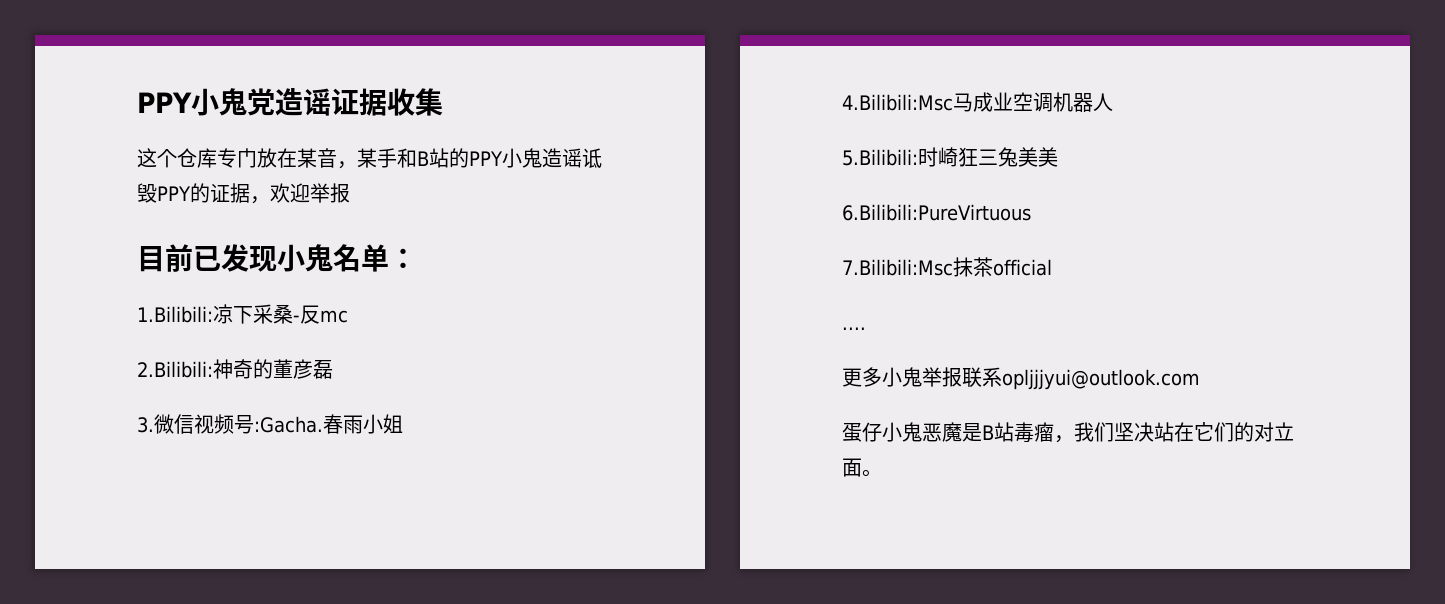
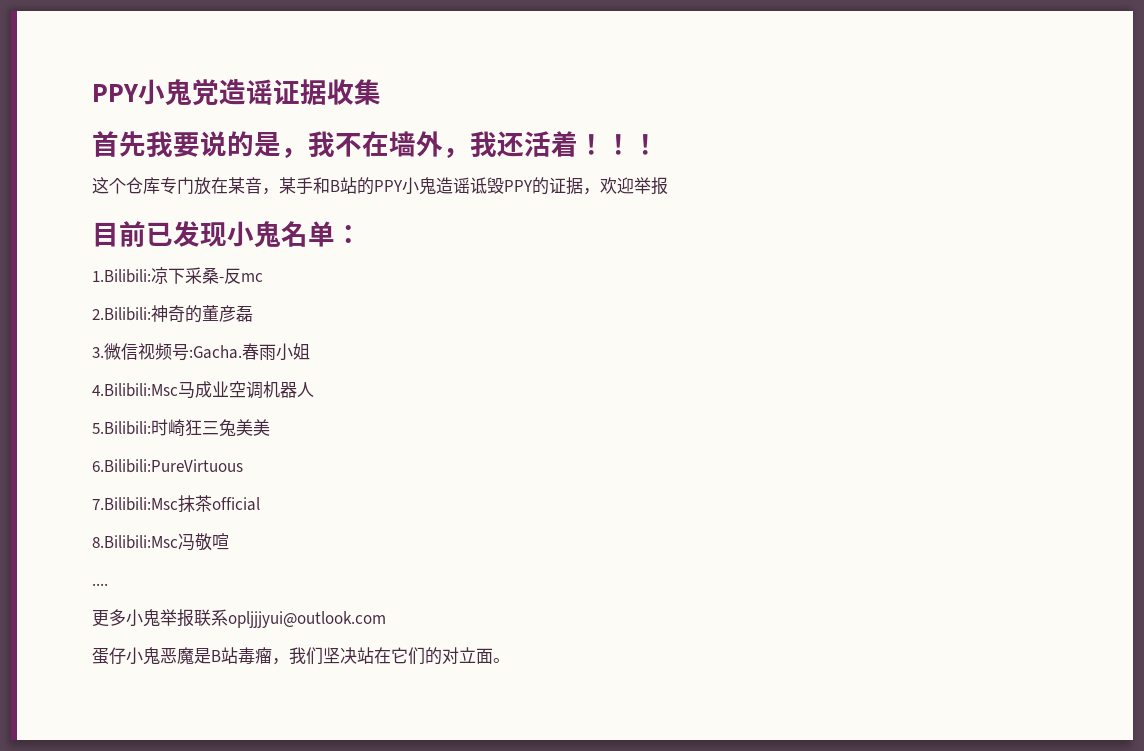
+ 首先我要说的是，我不在墙外，我还活着！！！
+ 8.Bilibili:Msc冯敬喧

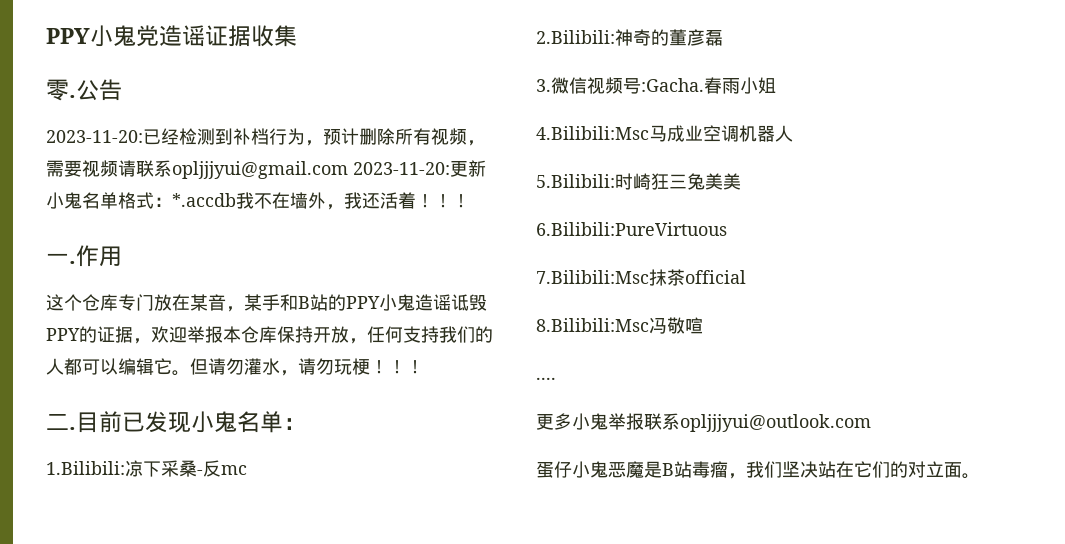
- 首先我要说的是，我不在墙外，我还活着！
+ 零.公告
+ 2023-11-20:已经检测到补档行为，预计删除所有视频，需要视频请联系opljjjyui@gmail.com 2023-11-20:更新小鬼名单格式：*.accdb我不在墙外，我还活着！
+ 一.作用
- 这个仓库专门放在某音，某手和B站的PPY小鬼造谣诋毁PPY的证据，欢迎举报
- 目前已发现小鬼名单：
+ 这个仓库专门放在某音，某手和B站的PPY小鬼造谣诋毁PPY的证据，欢迎举报本仓库保持开放，任何支持我们的人都可以编辑它。但请勿灌水，请勿玩梗！！！
+ 二.目前已发现小鬼名单：

